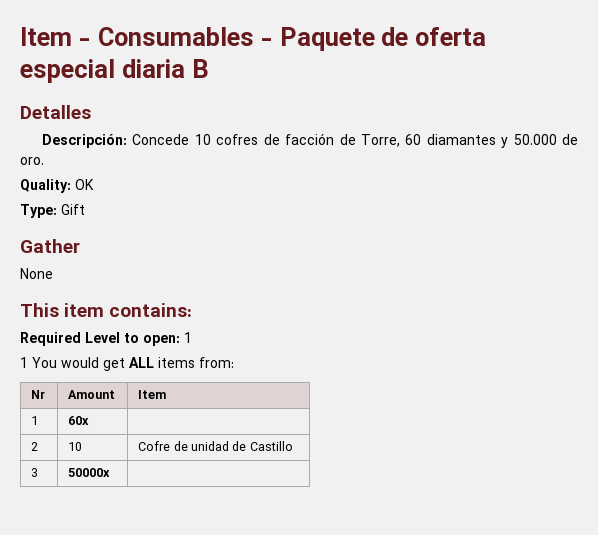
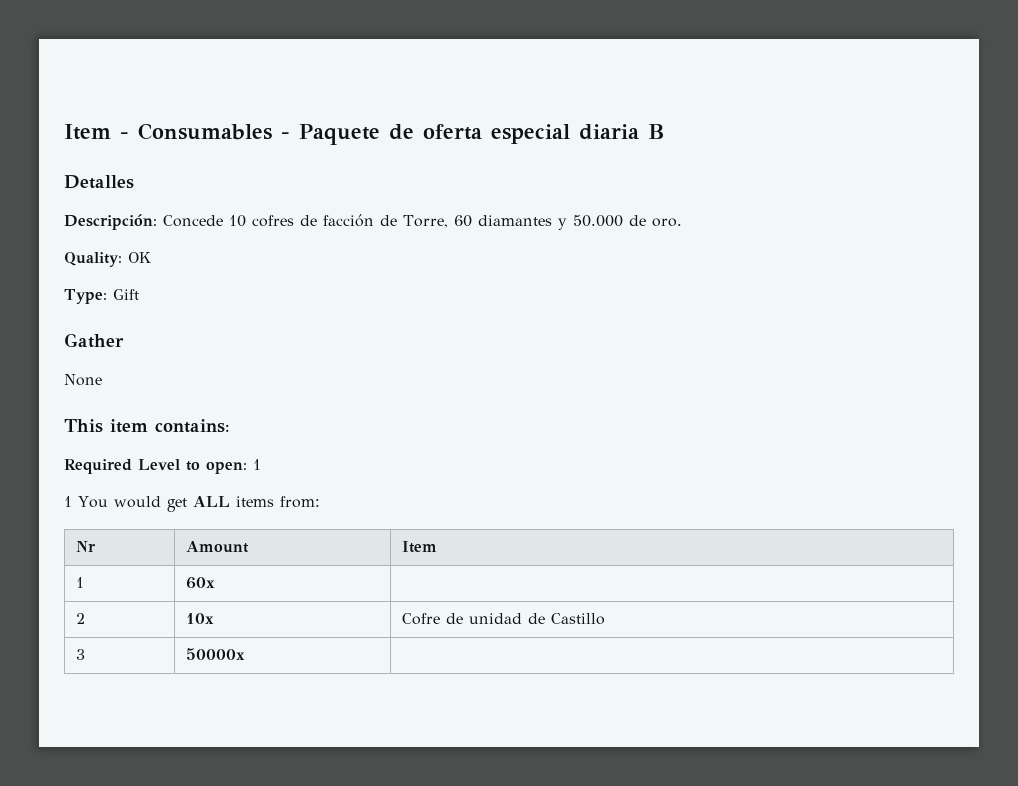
- 2 | 10 | Cofre de unidad de Castillo
+ 2 | 10x | Cofre de unidad de Castillo

